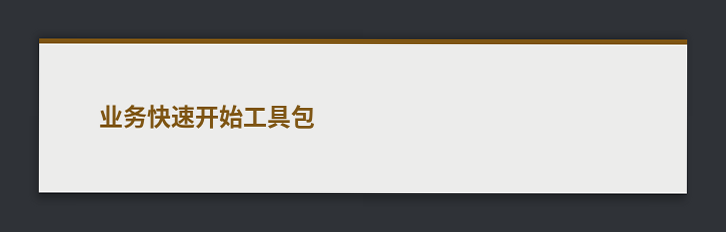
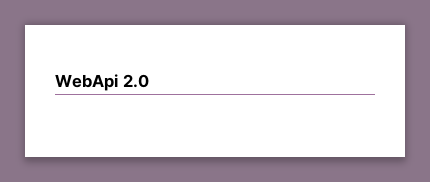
- 业务快速开始工具包
+ WebApi 2.0

